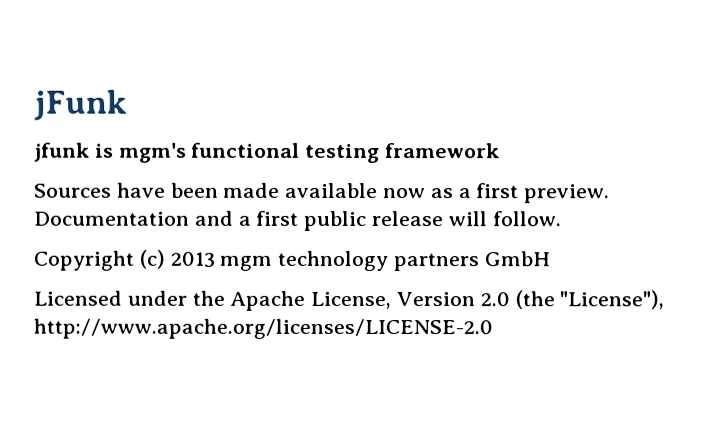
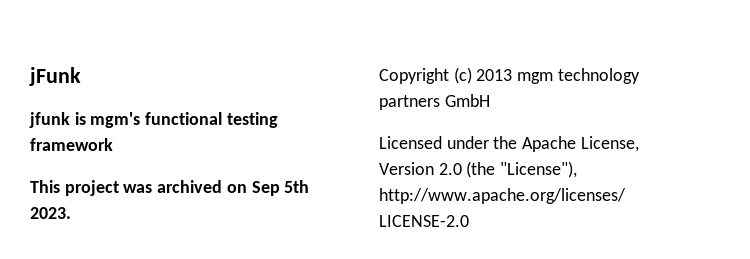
- Sources have been made available now as a first preview. Documentation and a first public release will follow.
+ This project was archived on Sep 5th 2023.

